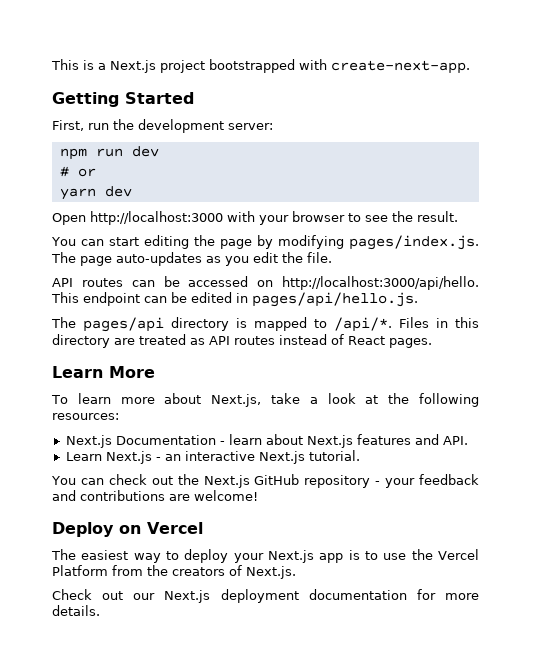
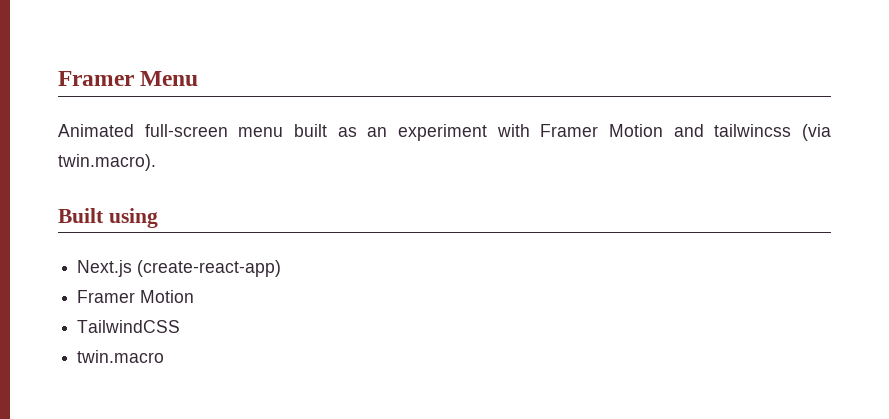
- This is a Next.js project bootstrapped with create-next-app.
- Getting Started
- First, run the development server:
- npm run dev
- # or
- yarn dev
- Open http://localhost:3000 with your browser to see the result.
- You can start editing the page by modifying pages/index.js. The page auto-updates as you edit the file.
- API routes can be accessed on http://localhost:3000/api/hello. This endpoint can be edited in pages/api/hello.js.
- The pages/api directory is mapped to /api/*. Files in this directory are treated as API routes instead of React pages.
- Learn More
- To learn more about Next.js, take a look at the following resources:
- Next.js Documentation - learn about Next.js features and API.
- Learn Next.js - an interactive Next.js tutorial.
- You can check out the Next.js GitHub repository - your feedback and contributions are welcome!
- Deploy on Vercel
- The easiest way to deploy your Next.js app is to use the Vercel Platform from the creators of Next.js.
- Check out our Next.js deployment documentation for more details.
+ Framer Menu
+ Animated full-screen menu built as an experiment with Framer Motion and tailwincss (via twin.macro).
+ Built using
+ Next.js (create-react-app)
+ Framer Motion
+ TailwindCSS
+ twin.macro

